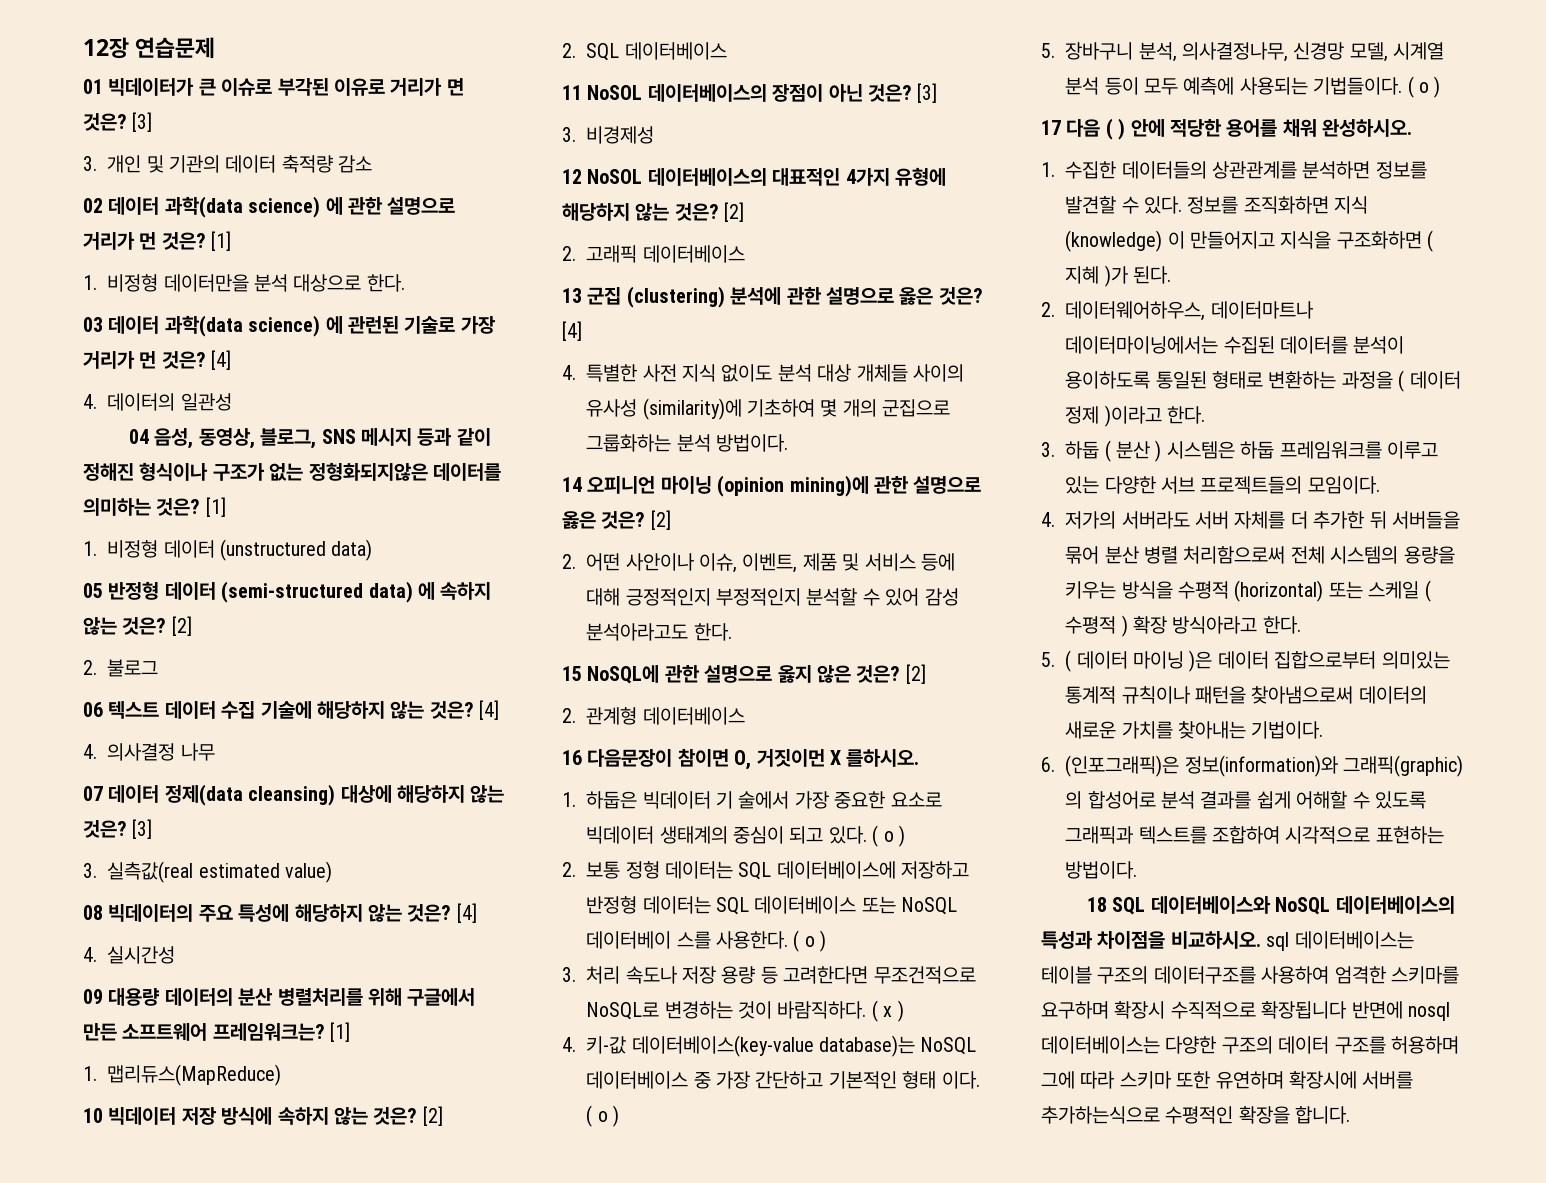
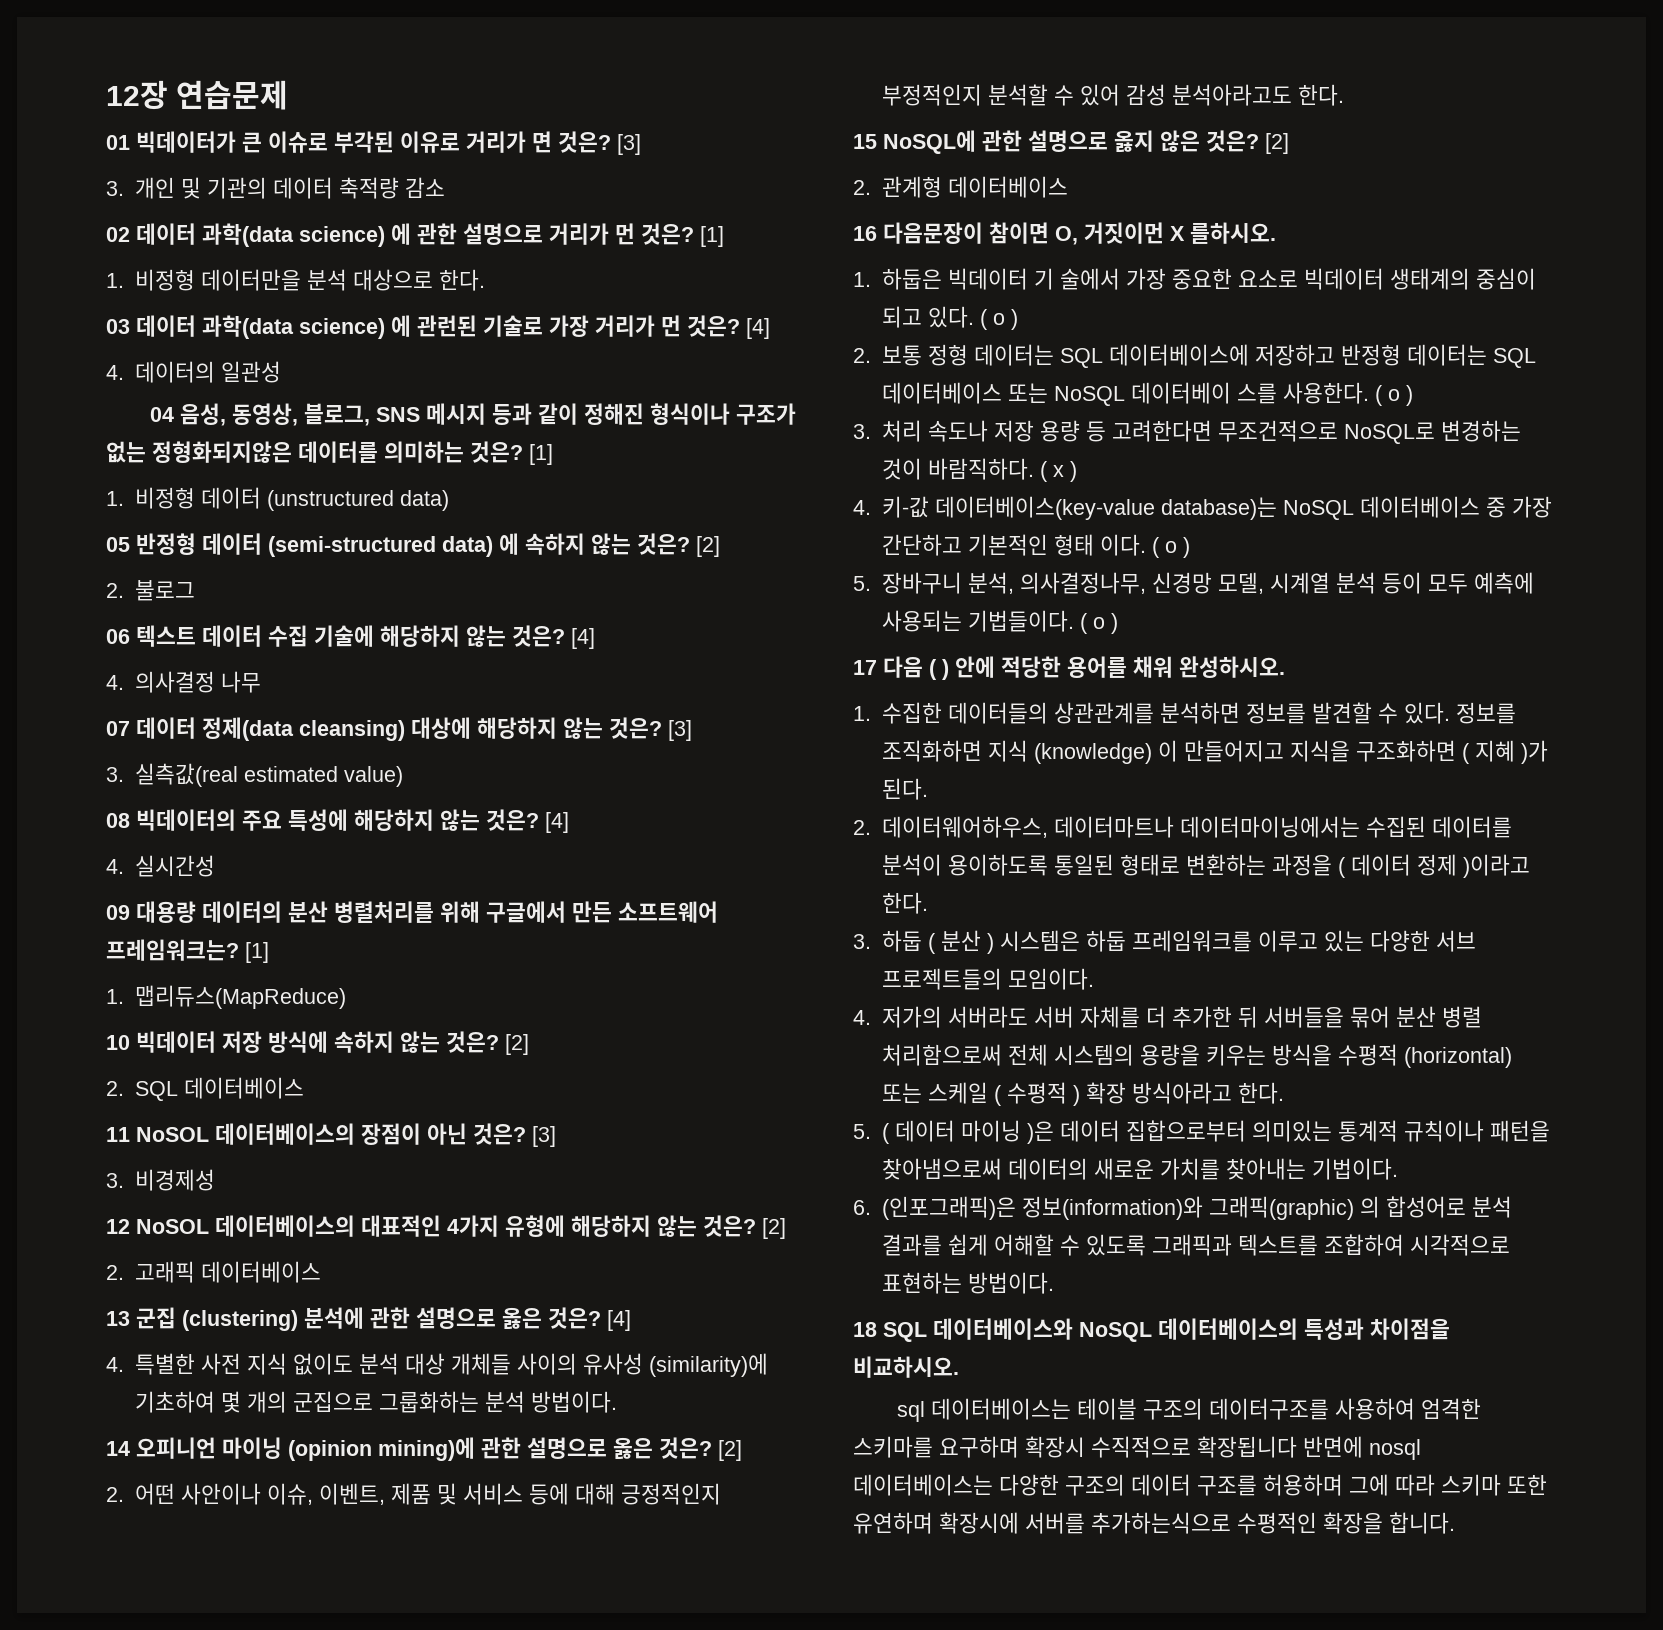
- 18 SQL 데이터베이스와 NoSQL 데이터베이스의 특성과 차이점을 비교하시오. sql 데이터베이스는 테이블 구조의 데이터구조를 사용하여 엄격한 스키마를 요구하며 확장시 수직적으로 확장됩니다 반면에 nosql 데이터베이스는 다양한 구조의 데이터 구조를 허용하며 그에 따라 스키마 또한 유연하며 확장시에 서버를 추가하는식으로 수평적인 확장을 합니다.
+ 18 SQL 데이터베이스와 NoSQL 데이터베이스의 특성과 차이점을 비교하시오.
+ sql 데이터베이스는 테이블 구조의 데이터구조를 사용하여 엄격한 스키마를 요구하며 확장시 수직적으로 확장됩니다 반면에 nosql 데이터베이스는 다양한 구조의 데이터 구조를 허용하며 그에 따라 스키마 또한 유연하며 확장시에 서버를 추가하는식으로 수평적인 확장을 합니다.

